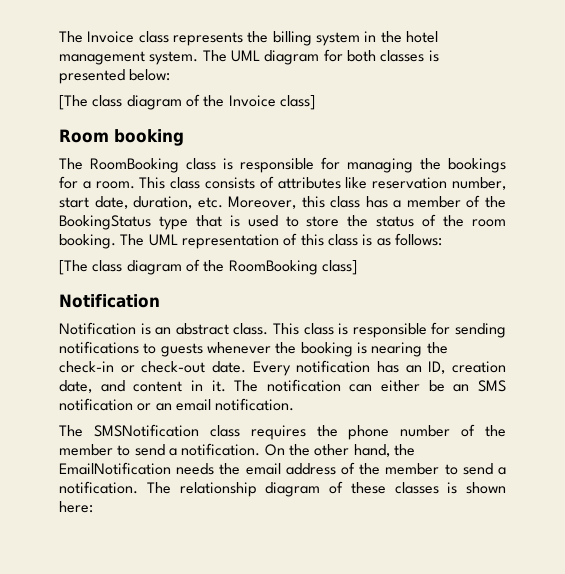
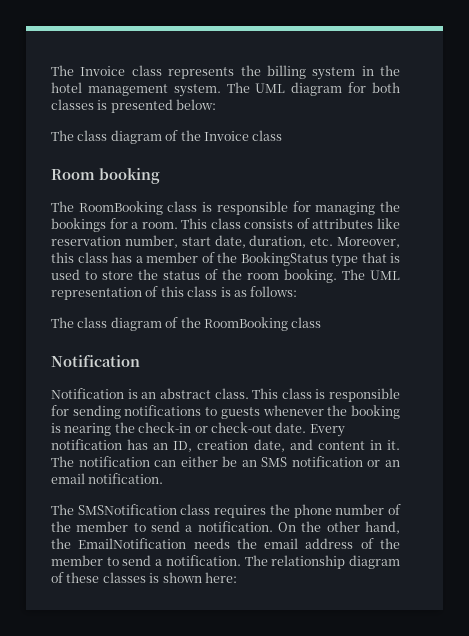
- [The class diagram of the Invoice class]
+ The class diagram of the Invoice class
- [The class diagram of the RoomBooking class]
+ The class diagram of the RoomBooking class

